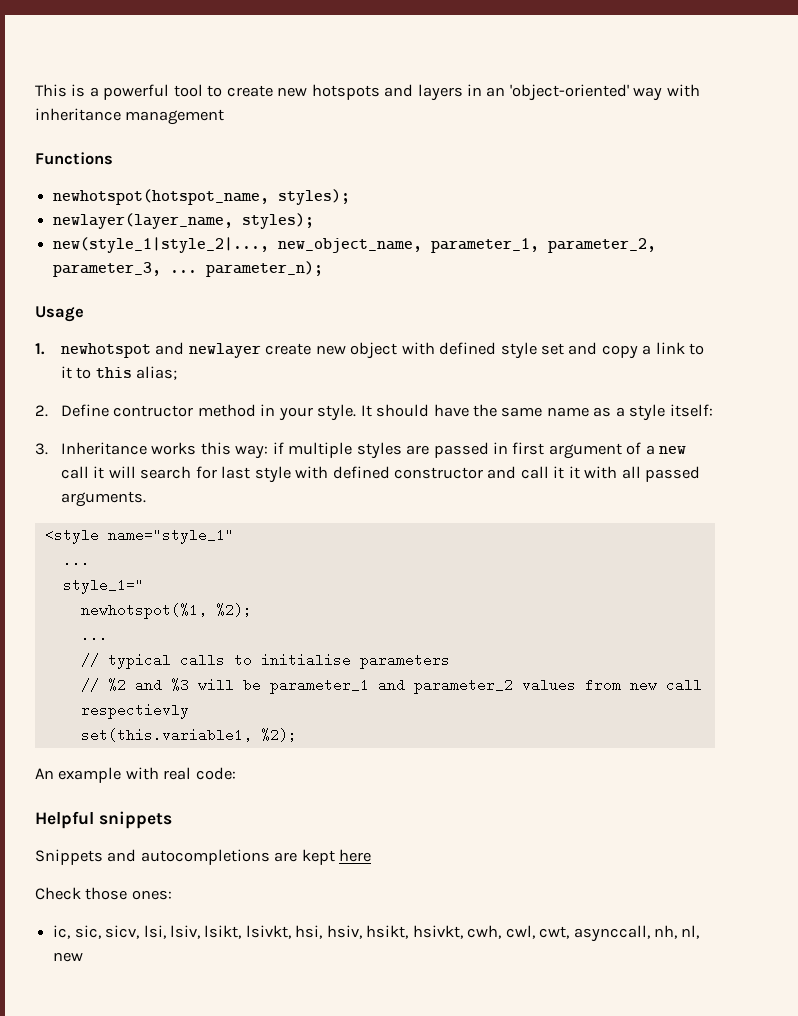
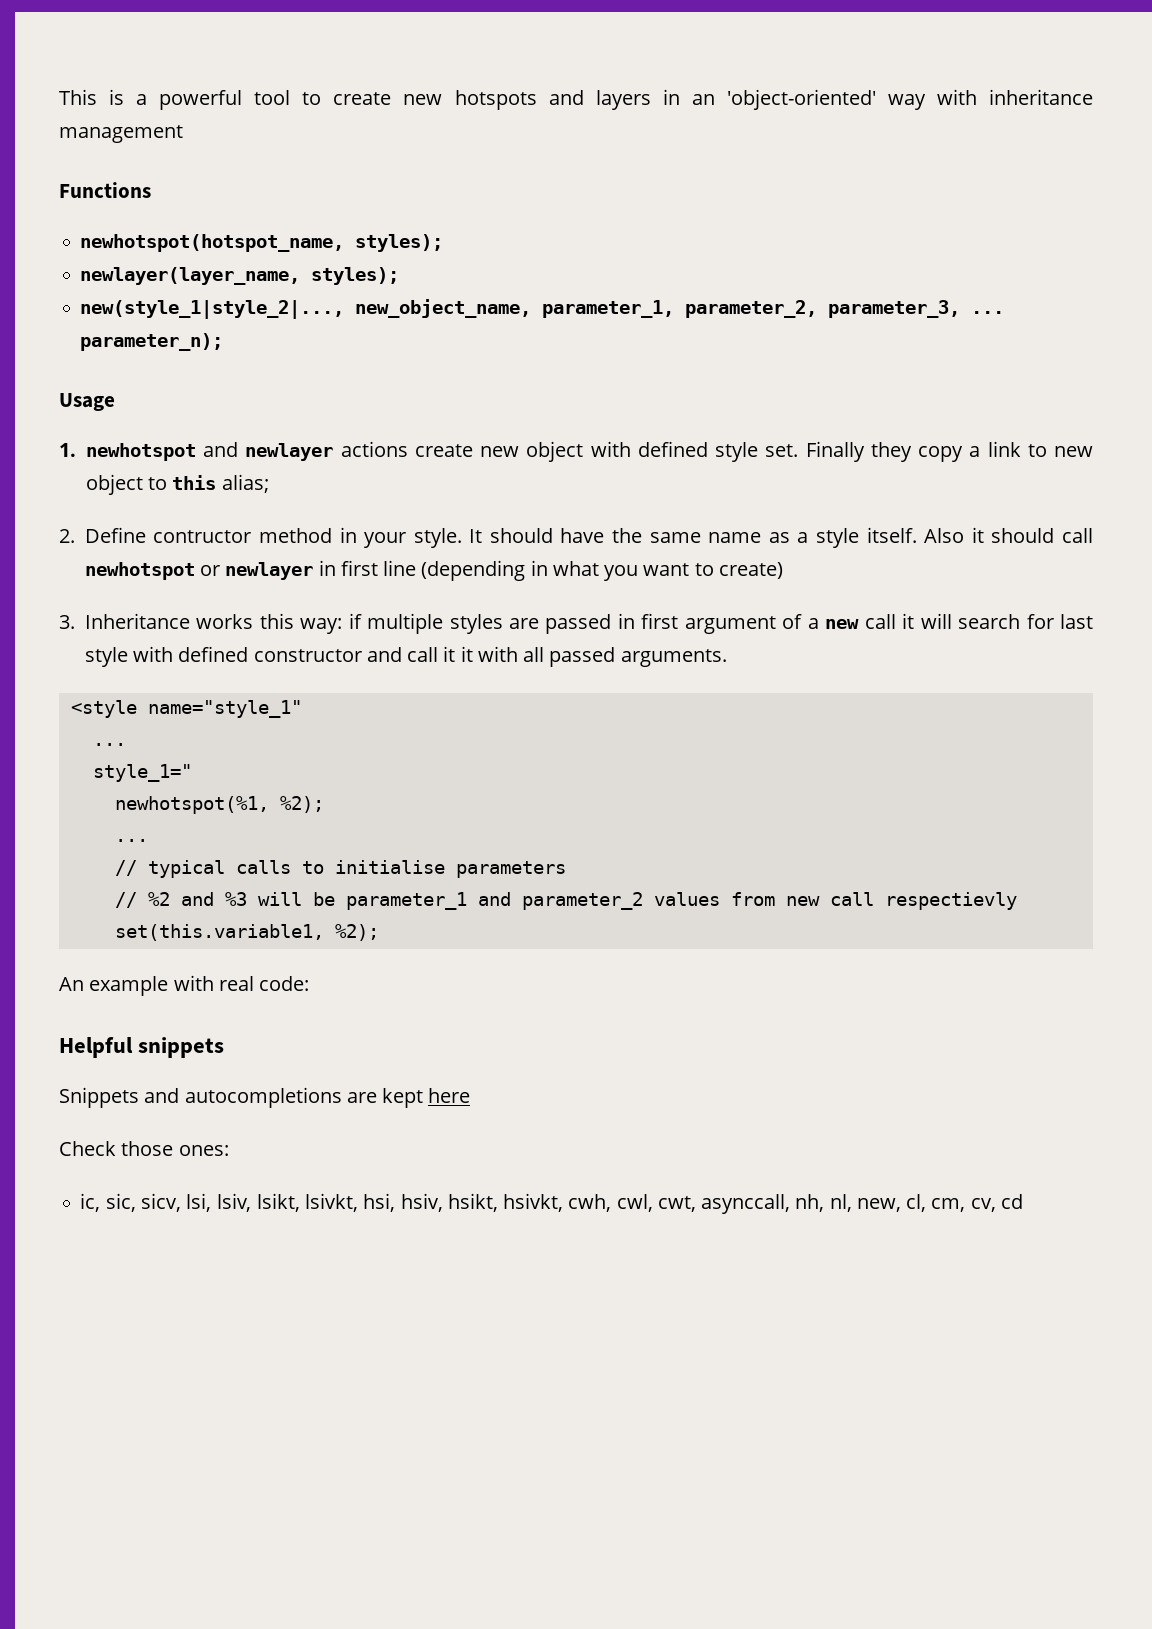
- 1. newhotspot and newlayer create new object with defined style set and copy a link to it to this alias;
+ 1. newhotspot and newlayer actions create new object with defined style set. Finally they copy a link to new object to this alias;
- It should have the same name as a style itself:
+ It should have the same name as a style itself. Also it should call newhotspot or newlayer in first line (depending in what you want to create)
- ic, sic, sicv, lsi, lsiv, lsikt, lsivkt, hsi, hsiv, hsikt, hsivkt, cwh, cwl, cwt, asynccall, nh, nl, new
+ ic, sic, sicv, lsi, lsiv, lsikt, lsivkt, hsi, hsiv, hsikt, hsivkt, cwh, cwl, cwt, asynccall, nh, nl, new, cl, cm, cv, cd

